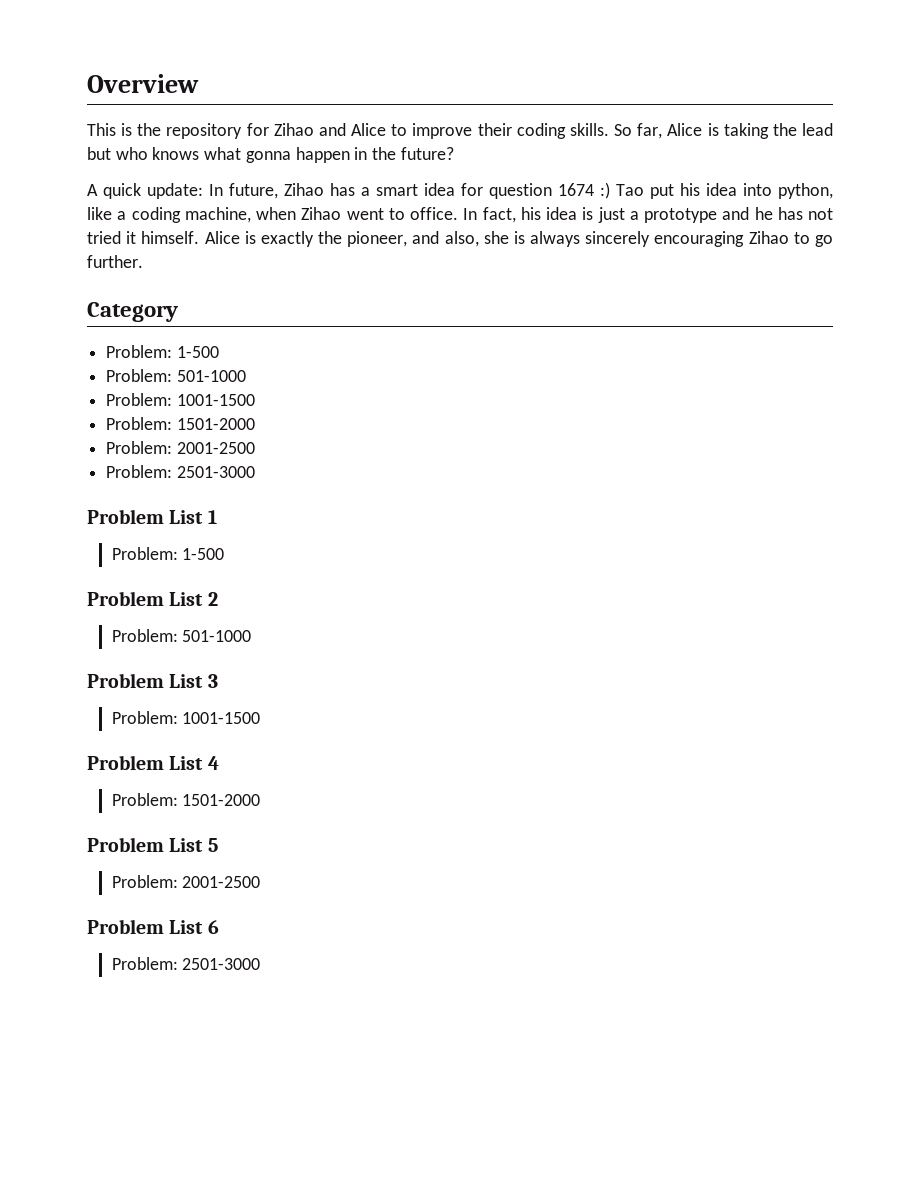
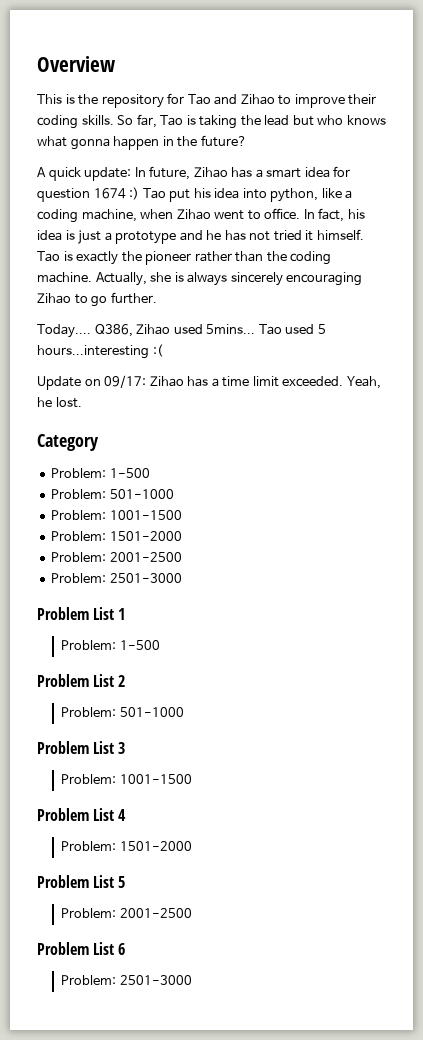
- This is the repository for Zihao and Alice to improve their coding skills.
+ This is the repository for Tao and Zihao to improve their coding skills.
- So far, Alice is taking the lead but who knows what gonna happen in the future?
+ So far, Tao is taking the lead but who knows what gonna happen in the future?
- Alice is exactly the pioneer, and also, she is always sincerely encouraging Zihao to go further.
+ Tao is exactly the pioneer rather than the coding machine. Actually, she is always sincerely encouraging Zihao to go further.
+ Today.... Q386, Zihao used 5mins... Tao used 5 hours...interesting :(
+ Update on 09/17: Zihao has a time limit exceeded. Yeah, he lost.

